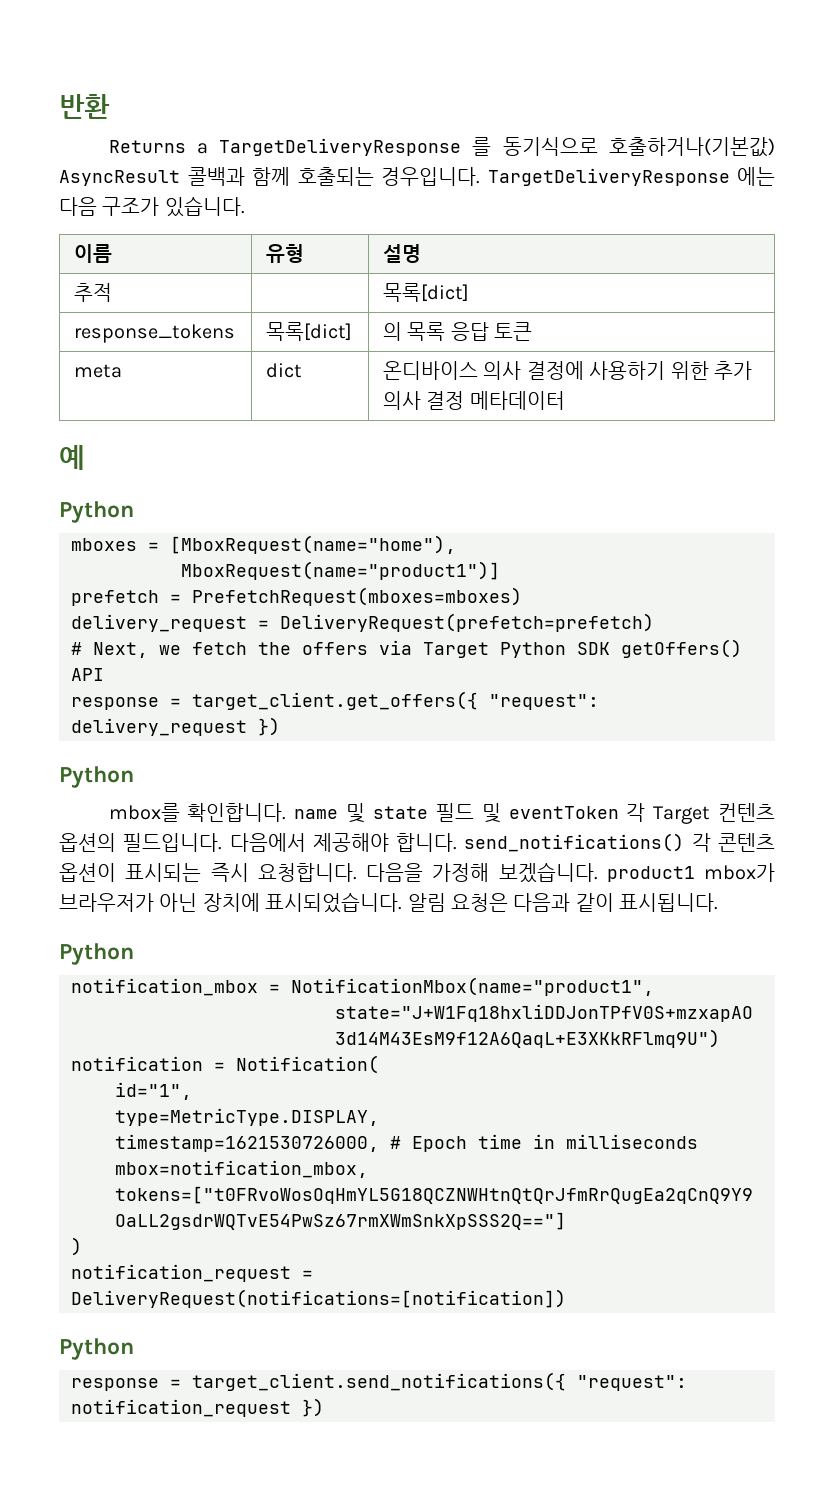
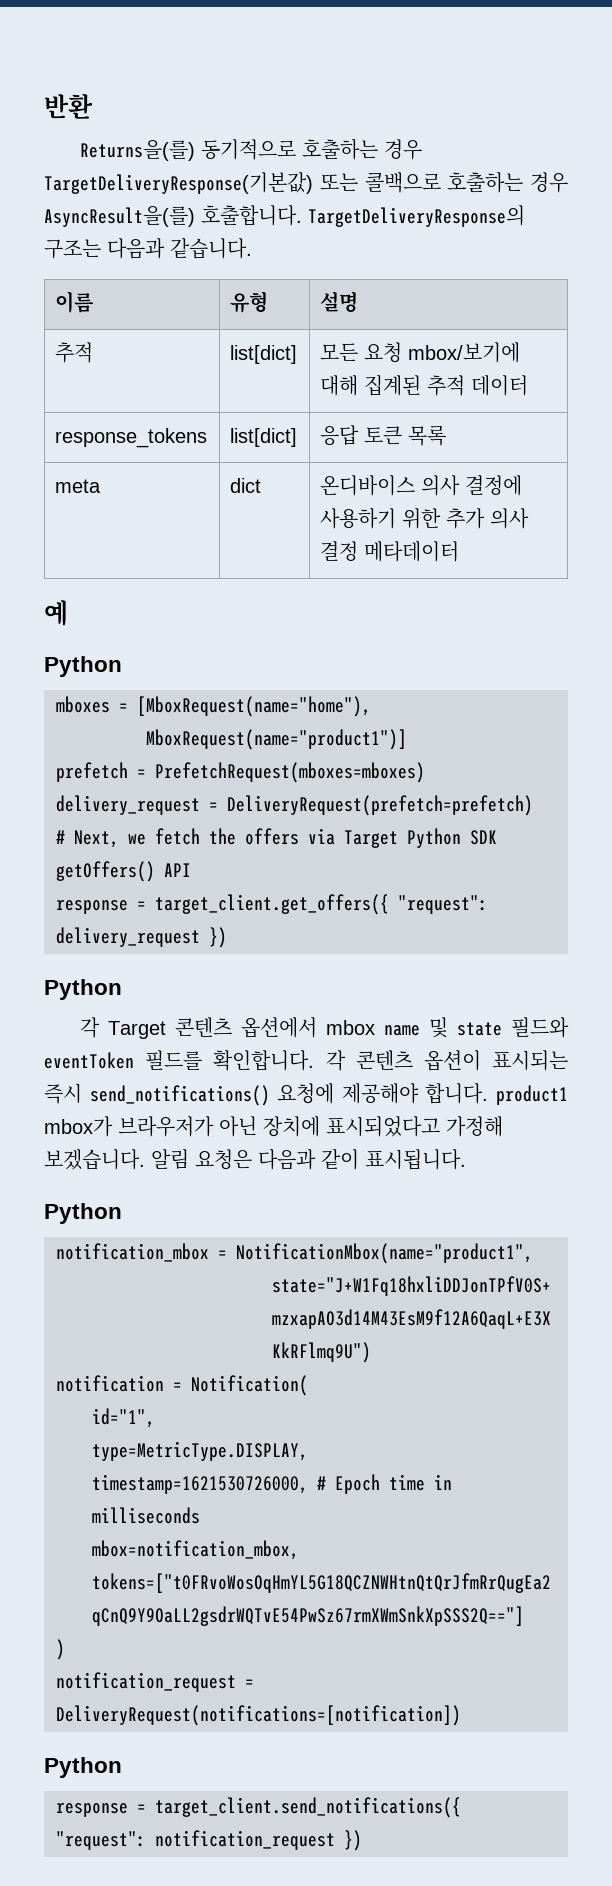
- Returns a TargetDeliveryResponse 를 동기식으로 호출하거나(기본값) AsyncResult 콜백과 함께 호출되는 경우입니다. TargetDeliveryResponse 에는 다음 구조가 있습니다.
+ Returns을(를) 동기적으로 호출하는 경우 TargetDeliveryResponse(기본값) 또는 콜백으로 호출하는 경우 AsyncResult을(를) 호출합니다. TargetDeliveryResponse의 구조는 다음과 같습니다.
  이름 | 유형 | 설명
- 추적 | | 목록[dict]
- response_tokens | 목록[dict] | 의 목록 응답 토큰
+ 추적 | list[dict] | 모든 요청 mbox/보기에 대해 집계된 추적 데이터
+ response_tokens | list[dict] | 응답 토큰 목록
- mbox를 확인합니다. name 및 state 필드 및 eventToken 각 Target 컨텐츠 옵션의 필드입니다. 다음에서 제공해야 합니다. send_notifications() 각 콘텐츠 옵션이 표시되는 즉시 요청합니다. 다음을 가정해 보겠습니다. product1 mbox가 브라우저가 아닌 장치에 표시되었습니다.
+ 각 Target 콘텐츠 옵션에서 mbox name 및 state 필드와 eventToken 필드를 확인합니다. 각 콘텐츠 옵션이 표시되는 즉시 send_notifications() 요청에 제공해야 합니다. product1 mbox가 브라우저가 아닌 장치에 표시되었다고 가정해 보겠습니다.

